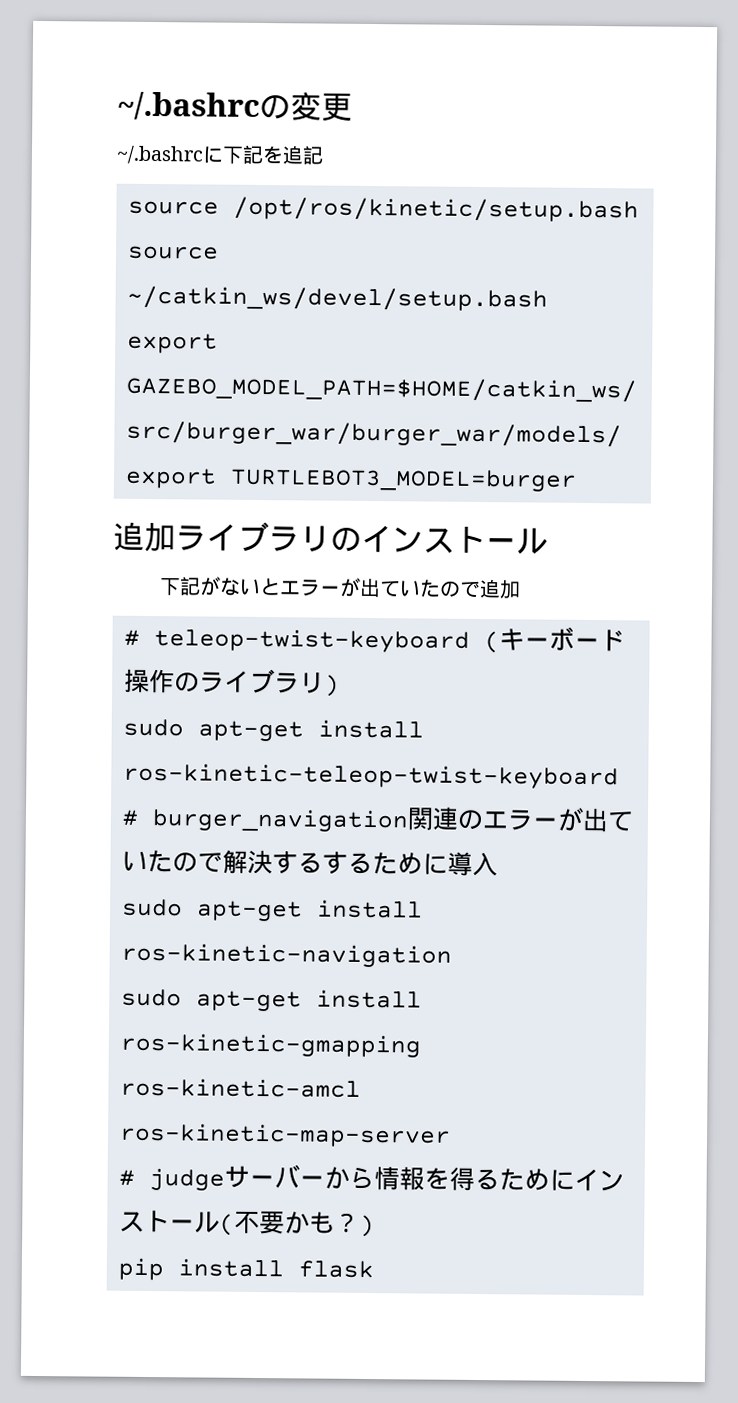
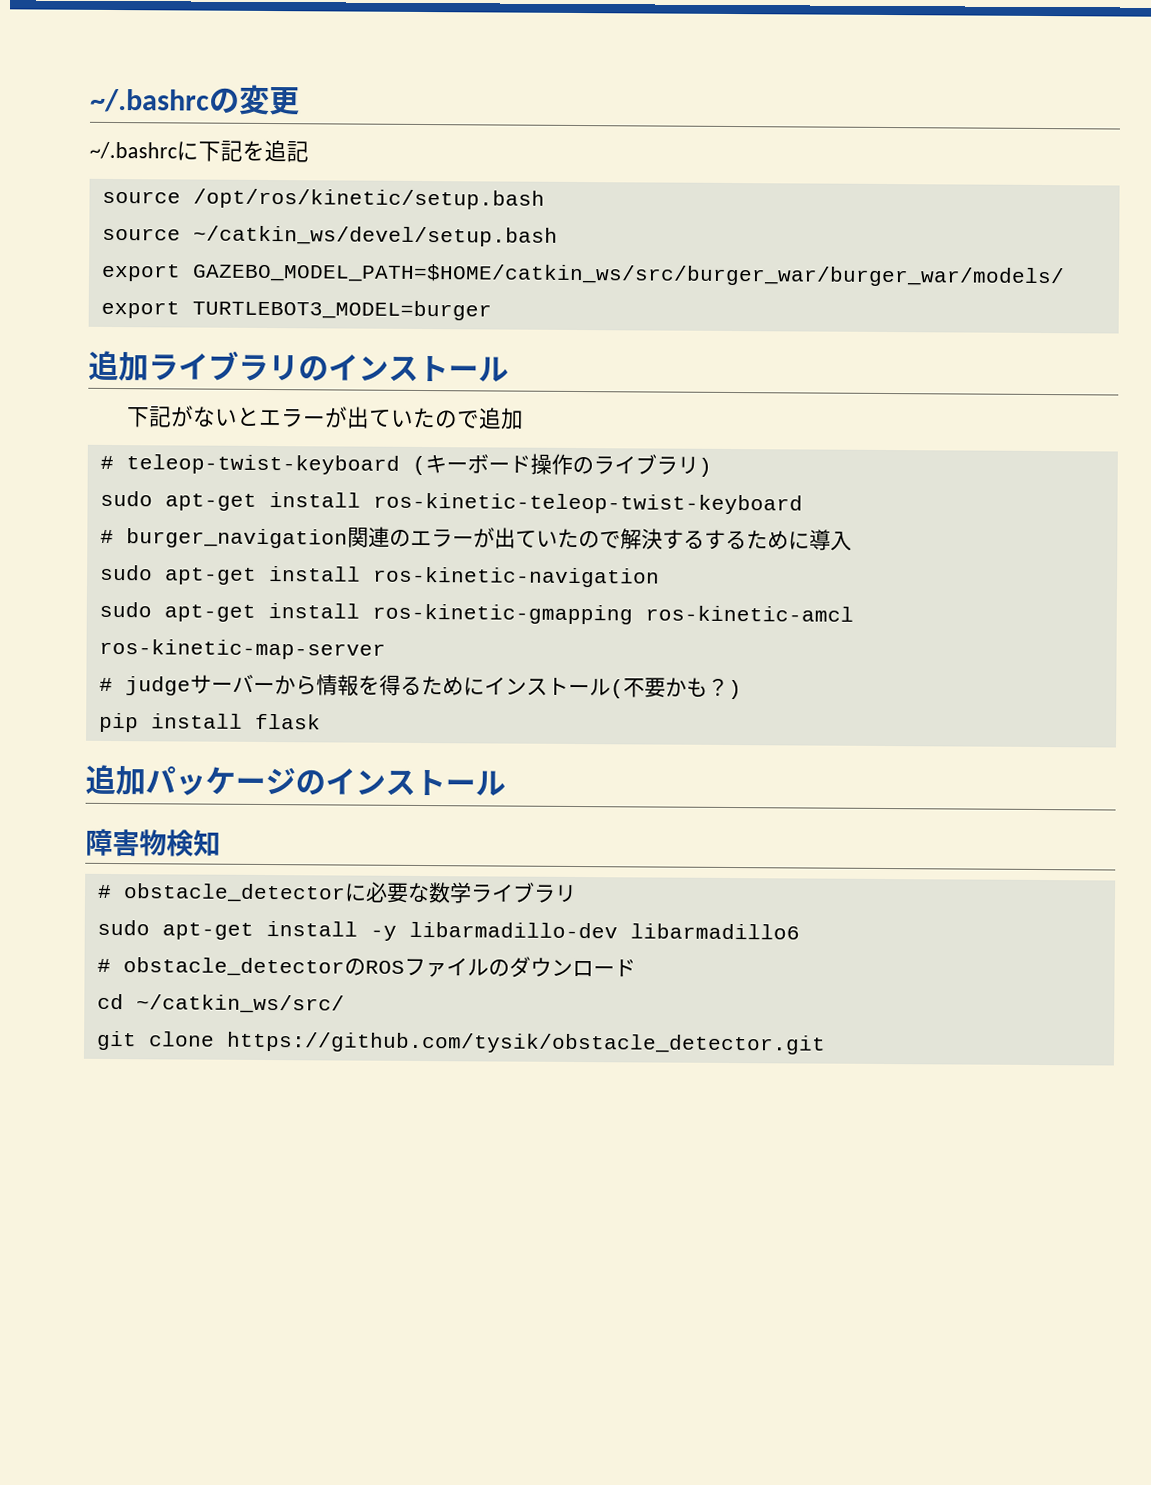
+ 追加パッケージのインストール
+ 障害物検知
+ # obstacle_detectorに必要な数学ライブラリ
+ sudo apt-get install -y libarmadillo-dev libarmadillo6
+ # obstacle_detectorのROSファイルのダウンロード
+ cd ~/catkin_ws/src/
+ git clone https://github.com/tysik/obstacle_detector.git

